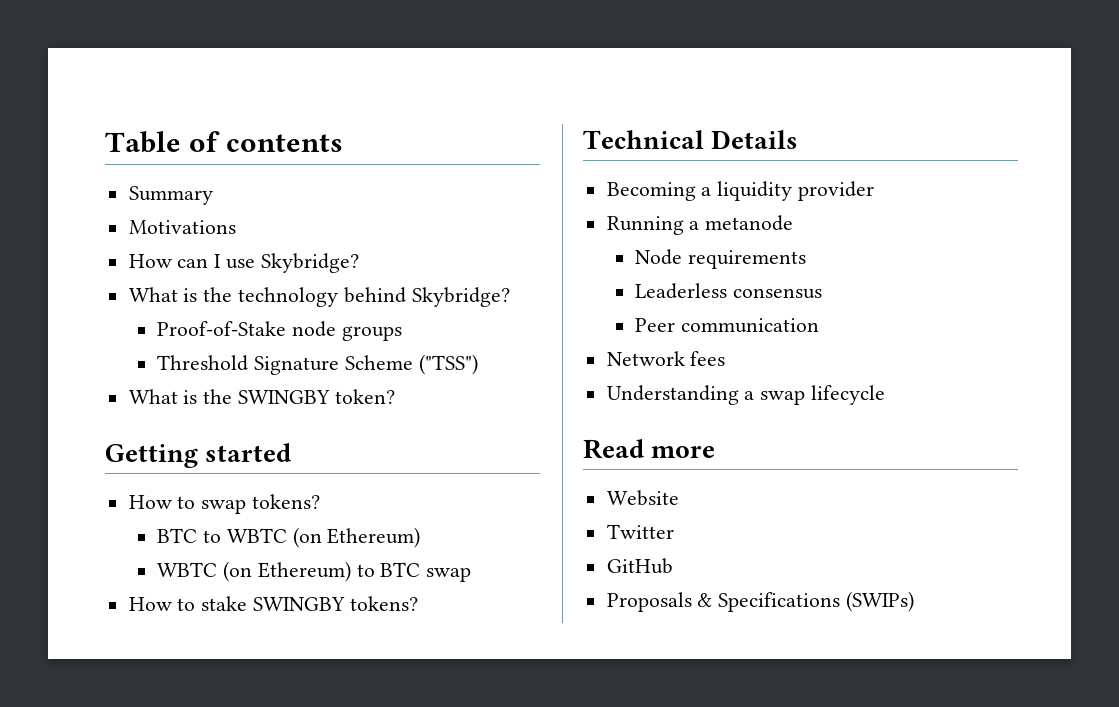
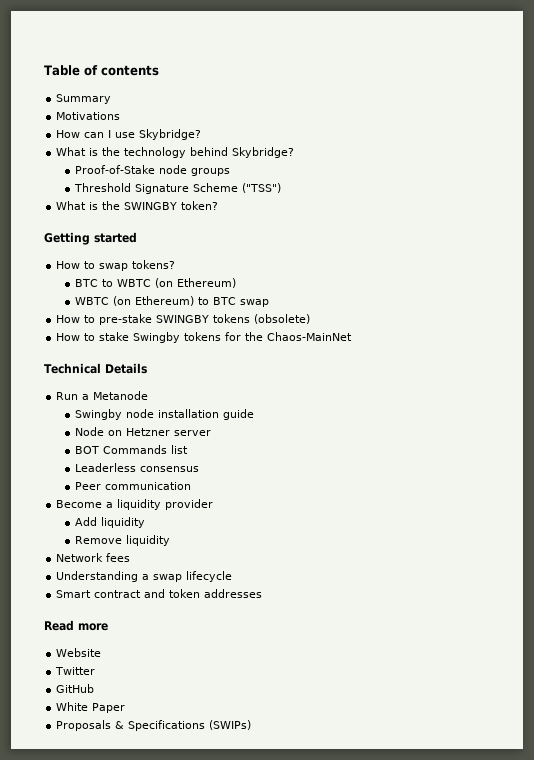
- How to stake SWINGBY tokens?
+ How to pre-stake SWINGBY tokens (obsolete)
+ How to stake Swingby tokens for the Chaos-MainNet
  Technical Details
- Becoming a liquidity provider
- Running a metanode
- Node requirements
+ Run a Metanode
+ Swingby node installation guide
+ Node on Hetzner server
+ BOT Commands list
  Leaderless consensus
  Peer communication
+ Become a liquidity provider
+ Add liquidity
+ Remove liquidity
+ Smart contract and token addresses
+ White Paper

